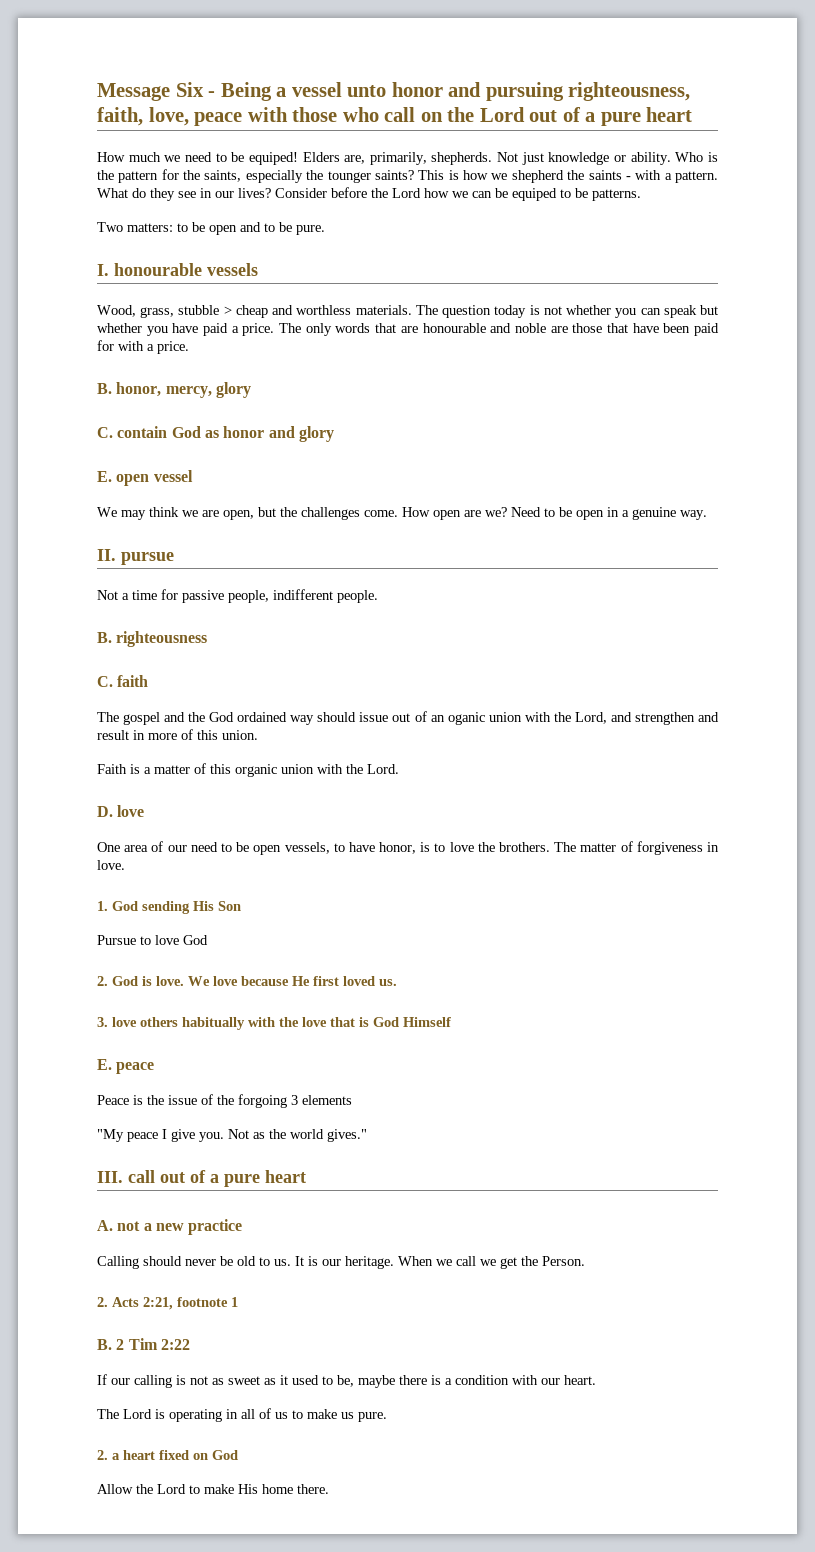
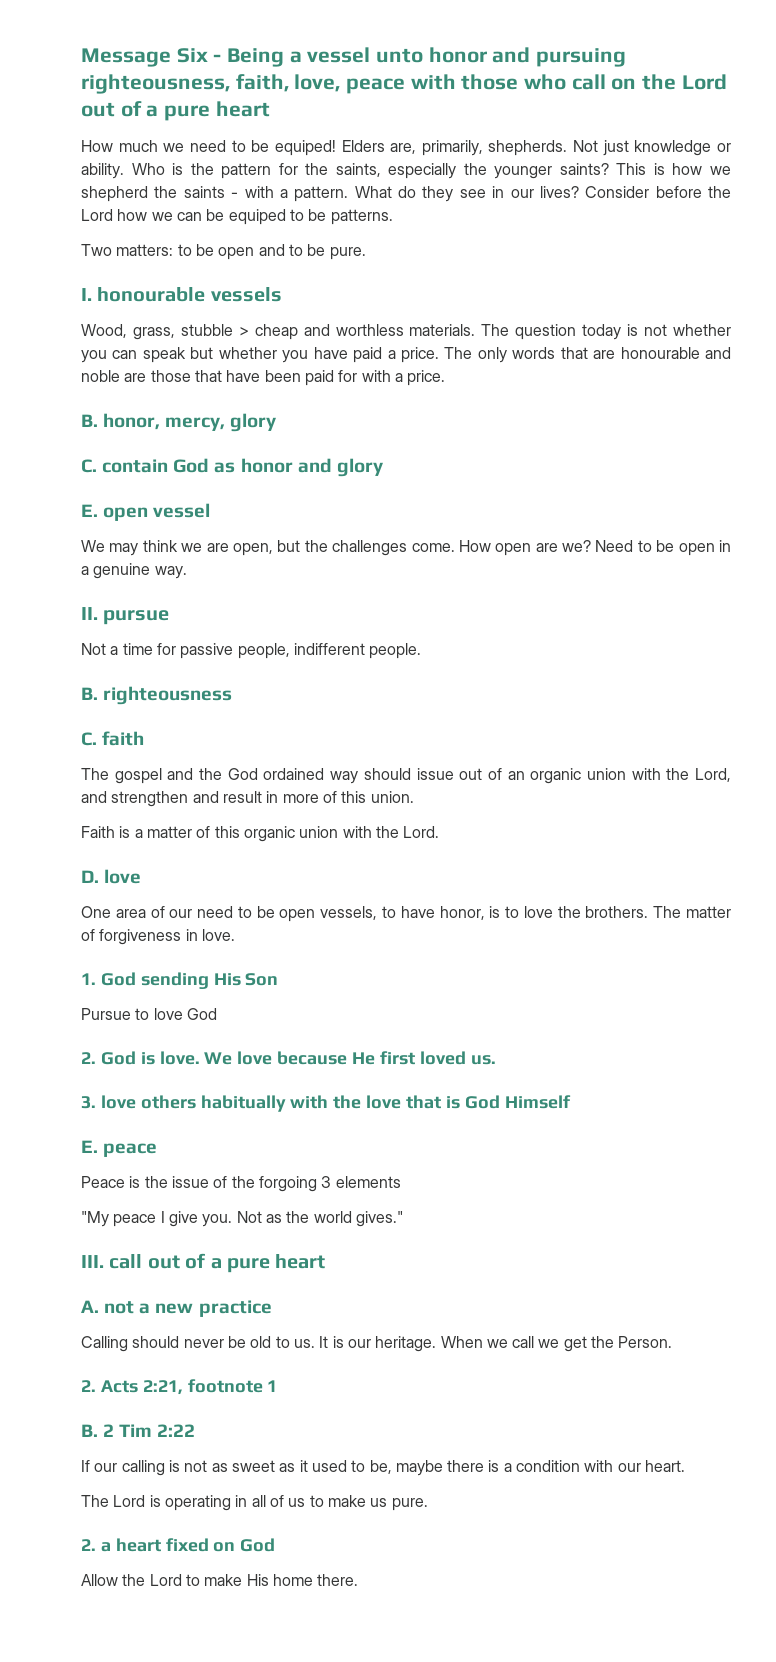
- Who is the pattern for the saints, especially the tounger saints?
+ Who is the pattern for the saints, especially the younger saints?
- The gospel and the God ordained way should issue out of an oganic union with the Lord, and strengthen and result in more of this union.
+ The gospel and the God ordained way should issue out of an organic union with the Lord, and strengthen and result in more of this union.

